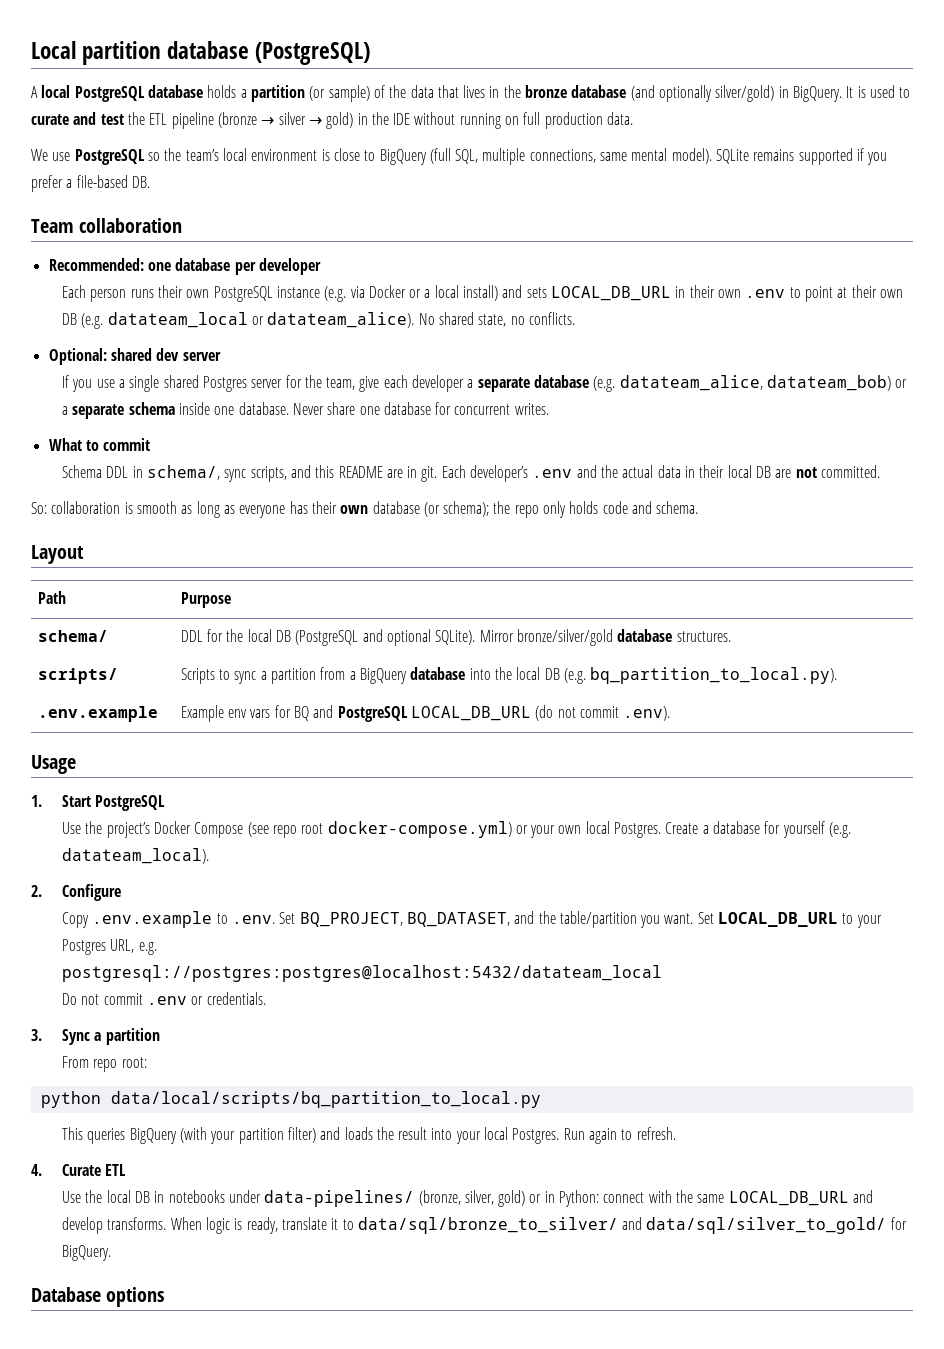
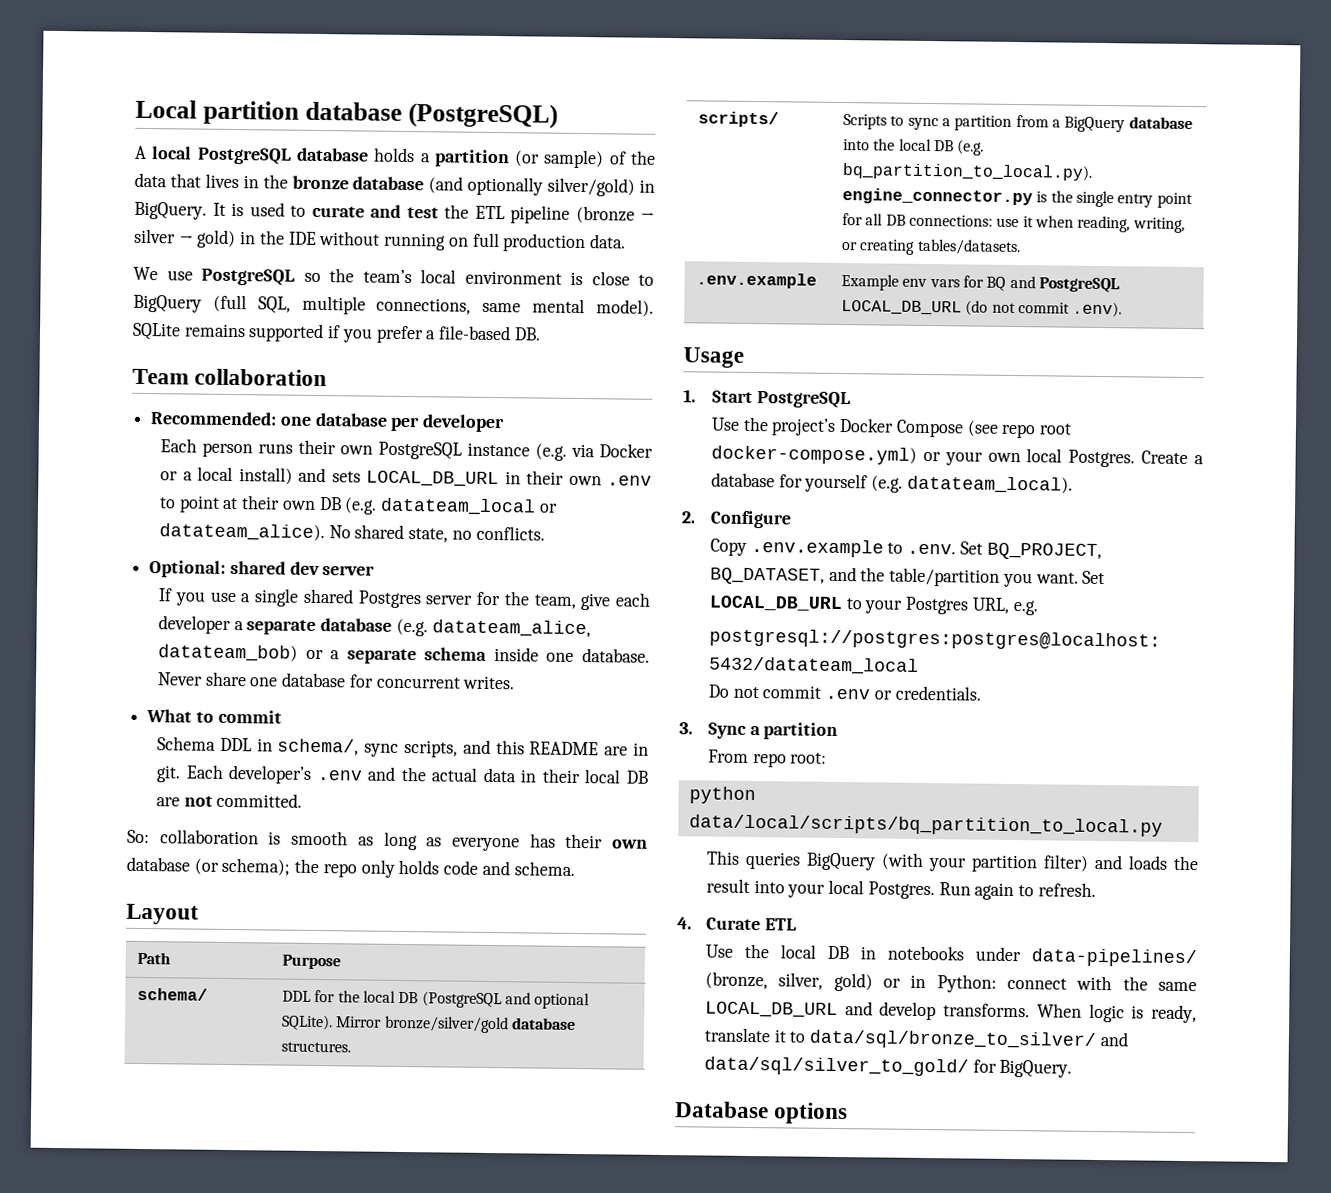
- scripts/ | Scripts to sync a partition from a BigQuery database into the local DB (e.g. bq_partition_to_local.py).
+ scripts/ | Scripts to sync a partition from a BigQuery database into the local DB (e.g. bq_partition_to_local.py). engine_connector.py is the single entry point for all DB connections: use it when reading, writing, or creating tables/datasets.

